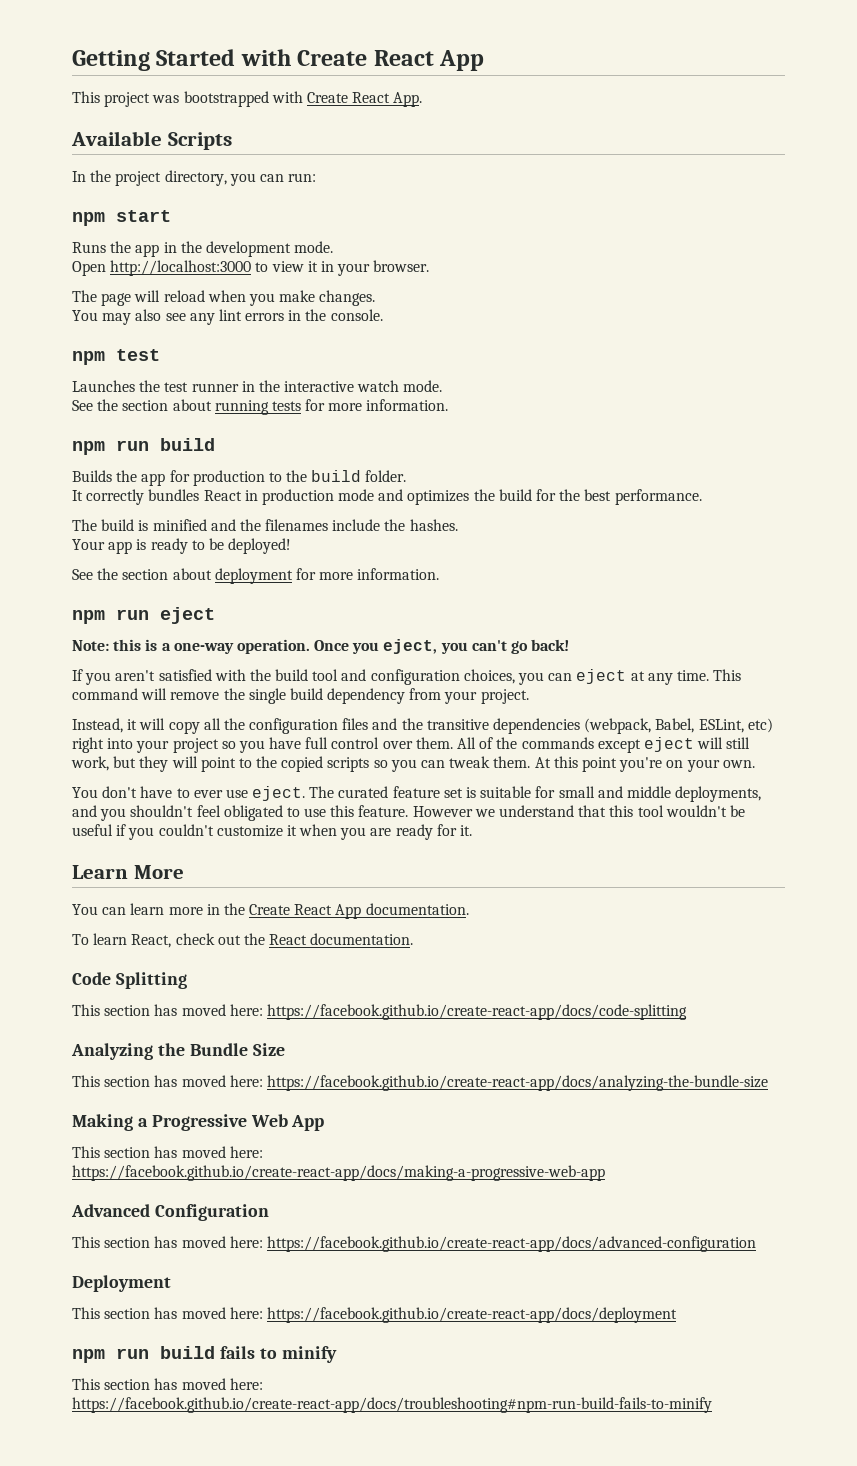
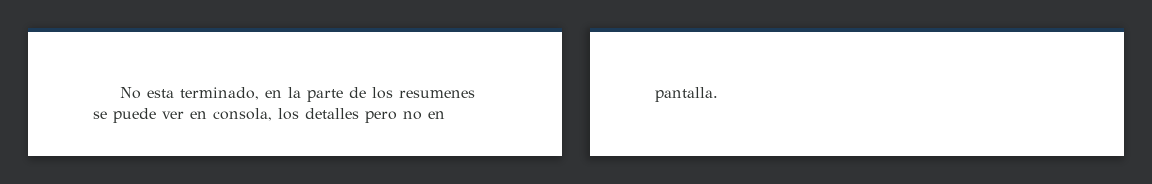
- Getting Started with Create React App
- This project was bootstrapped with Create React App.
- Available Scripts
- In the project directory, you can run:
- npm start
- Runs the app in the development mode.
- Open http://localhost:3000 to view it in your browser.
- The page will reload when you make changes.
- You may also see any lint errors in the console.
- npm test
- Launches the test runner in the interactive watch mode.
- See the section about running tests for more information.
- npm run build
- Builds the app for production to the build folder.
- It correctly bundles React in production mode and optimizes the build for the best performance.
- The build is minified and the filenames include the hashes.
- Your app is ready to be deployed!
- See the section about deployment for more information.
- npm run eject
- Note: this is a one-way operation. Once you eject, you can't go back!
- If you aren't satisfied with the build tool and configuration choices, you can eject at any time. This command will remove the single build dependency from your project.
- Instead, it will copy all the configuration files and the transitive dependencies (webpack, Babel, ESLint, etc) right into your project so you have full control over them. All of the commands except eject will still work, but they will point to the copied scripts so you can tweak them. At this point you're on your own.
- You don't have to ever use eject. The curated feature set is suitable for small and middle deployments, and you shouldn't feel obligated to use this feature. However we understand that this tool wouldn't be useful if you couldn't customize it when you are ready for it.
- Learn More
- You can learn more in the Create React App documentation.
- To learn React, check out the React documentation.
- Code Splitting
- This section has moved here: https://facebook.github.io/create-react-app/docs/code-splitting
- Analyzing the Bundle Size
- This section has moved here: https://facebook.github.io/create-react-app/docs/analyzing-the-bundle-size
- Making a Progressive Web App
- This section has moved here: https://facebook.github.io/create-react-app/docs/making-a-progressive-web-app
- Advanced Configuration
- This section has moved here: https://facebook.github.io/create-react-app/docs/advanced-configuration
- Deployment
- This section has moved here: https://facebook.github.io/create-react-app/docs/deployment
- npm run build fails to minify
- This section has moved here: https://facebook.github.io/create-react-app/docs/troubleshooting#npm-run-build-fails-to-minify
+ No esta terminado, en la parte de los resumenes se puede ver en consola, los detalles pero no en pantalla.

